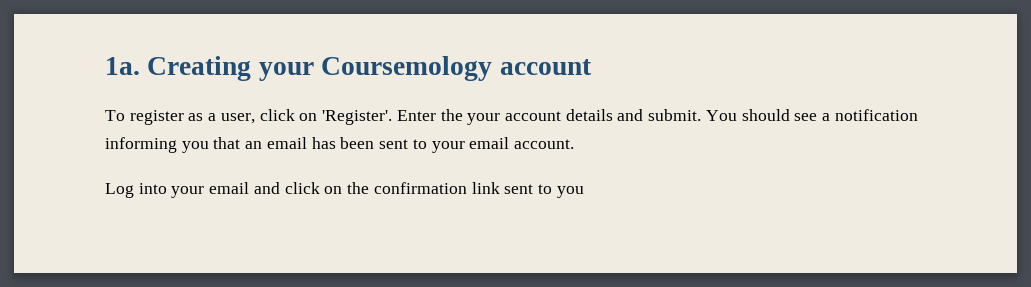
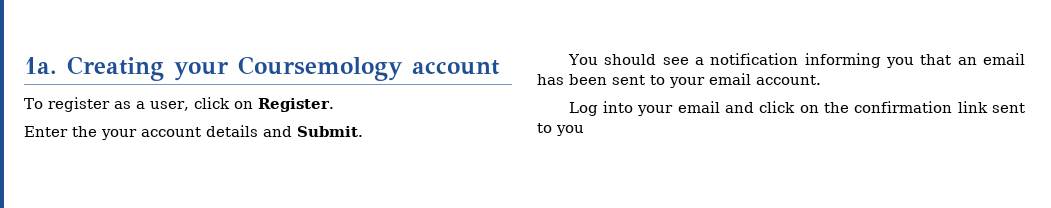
- To register as a user, click on 'Register'. Enter the your account details and submit. You should see a notification informing you that an email has been sent to your email account.
+ To register as a user, click on Register.
+ Enter the your account details and Submit.
+ You should see a notification informing you that an email has been sent to your email account.

